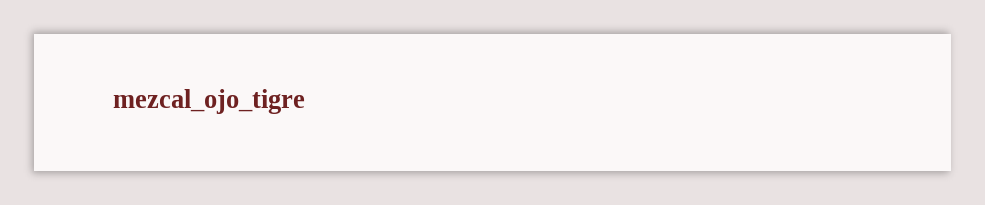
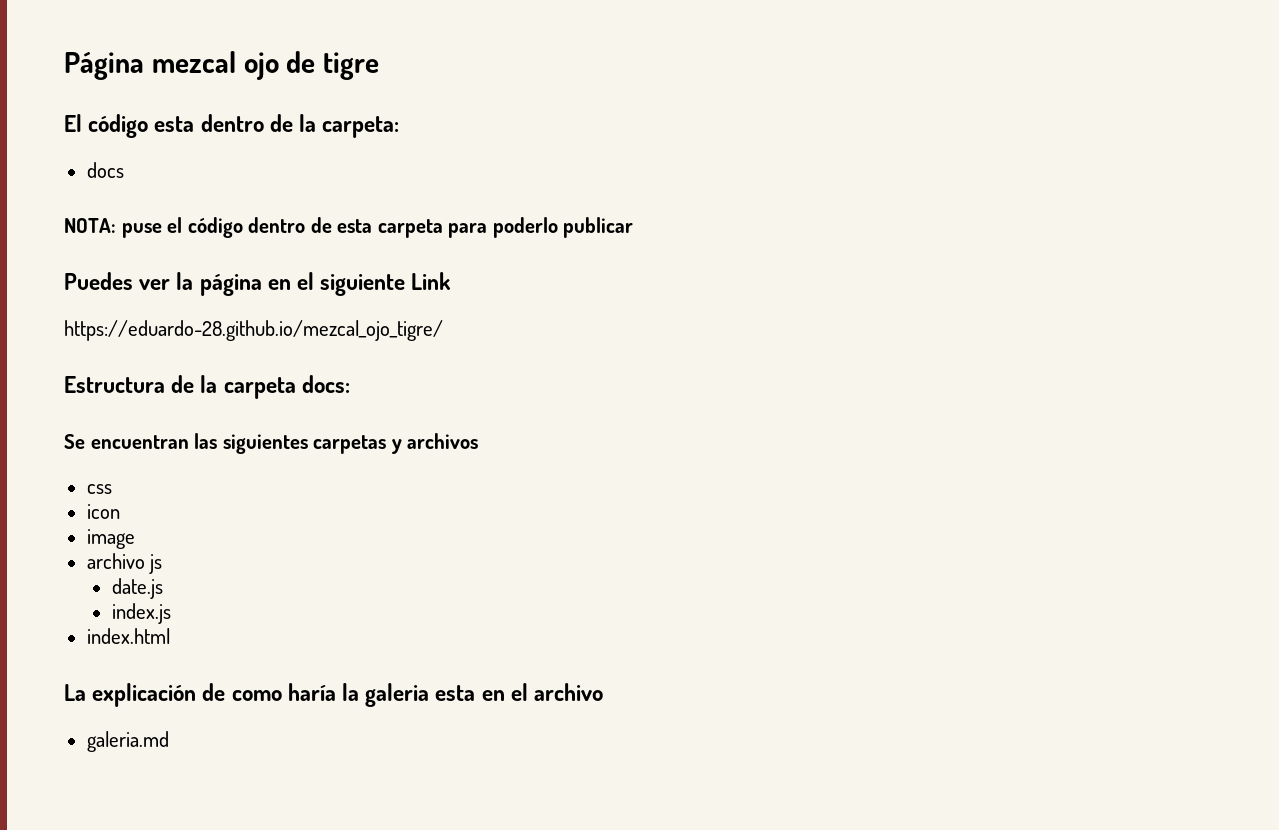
- mezcal_ojo_tigre
+ Página mezcal ojo de tigre
+ El código esta dentro de la carpeta:
+ docs
+ NOTA: puse el código dentro de esta carpeta para poderlo publicar
+ Puedes ver la página en el siguiente Link
+ https://eduardo-28.github.io/mezcal_ojo_tigre/
+ Estructura de la carpeta docs:
+ Se encuentran las siguientes carpetas y archivos
+ css
+ icon
+ image
+ archivo js
+ date.js
+ index.js
+ index.html
+ La explicación de como haría la galeria esta en el archivo
+ galeria.md

